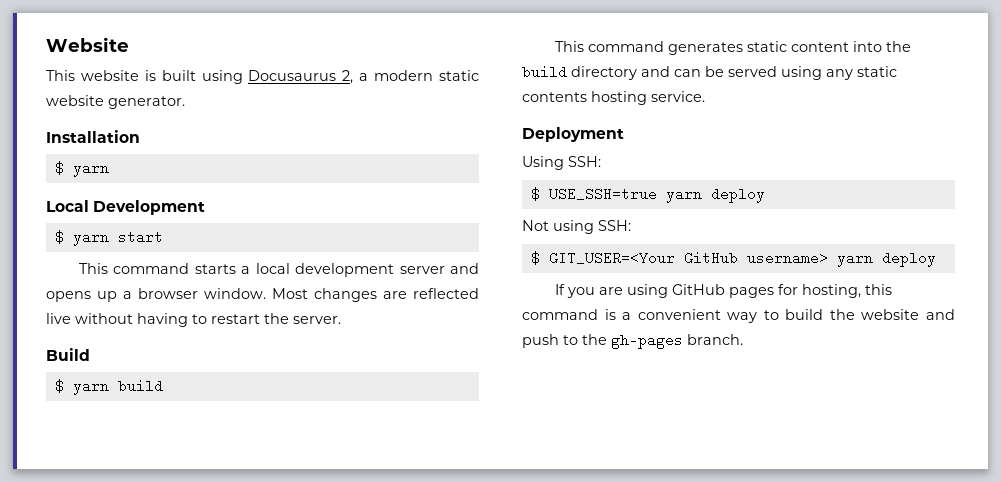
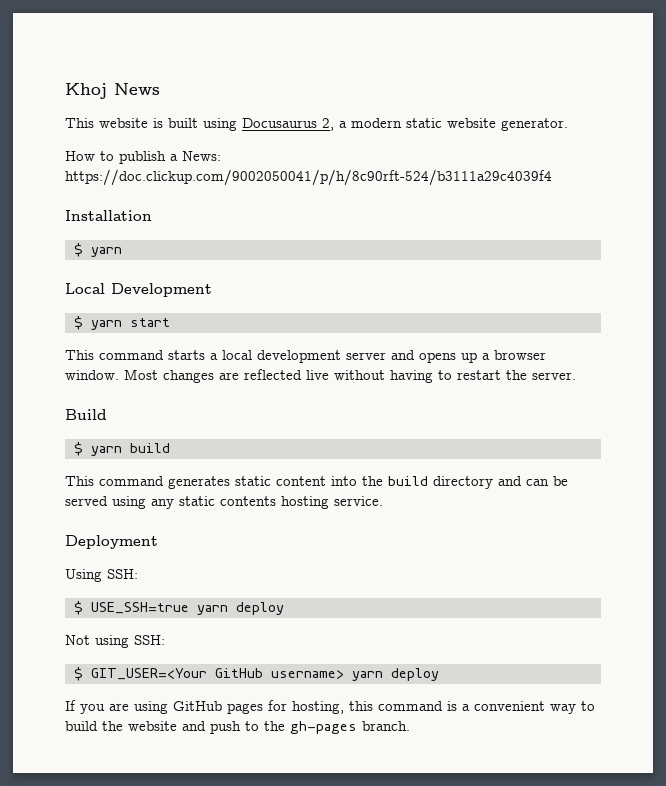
- Website
+ Khoj News
+ How to publish a News: https://doc.clickup.com/9002050041/p/h/8c90rft-524/b3111a29c4039f4

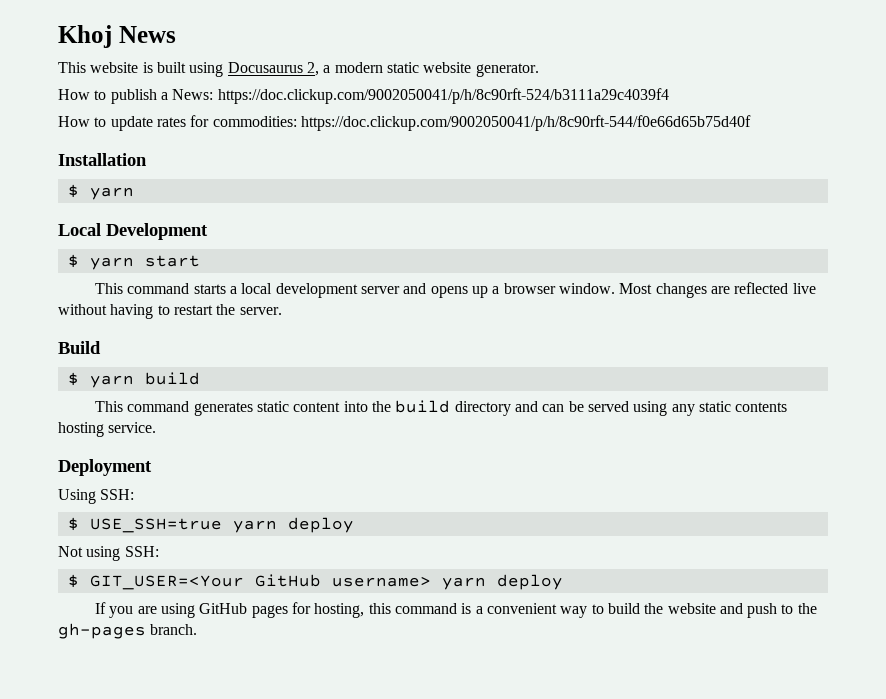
+ How to update rates for commodities: https://doc.clickup.com/9002050041/p/h/8c90rft-544/f0e66d65b75d40f

